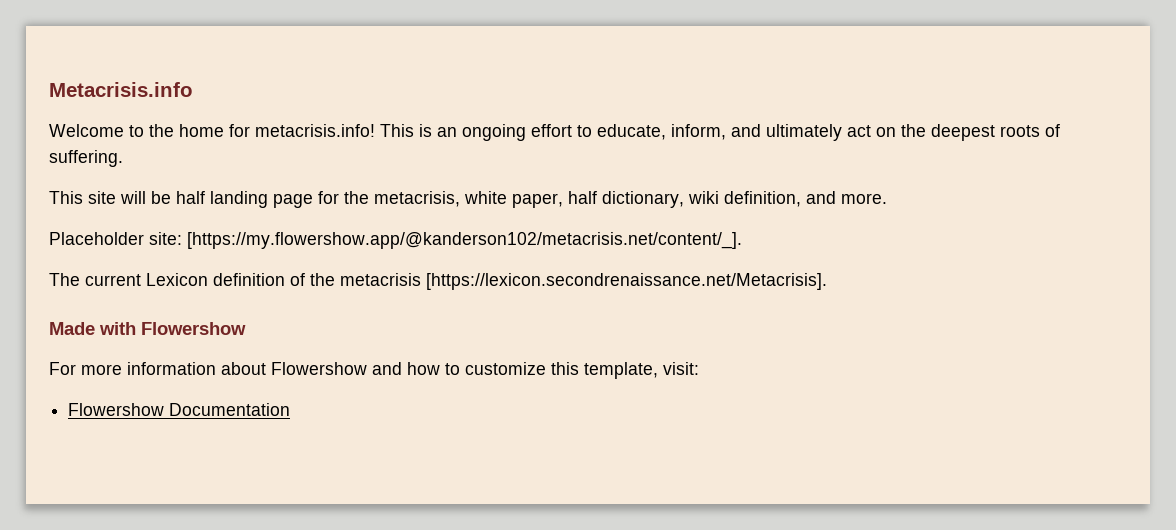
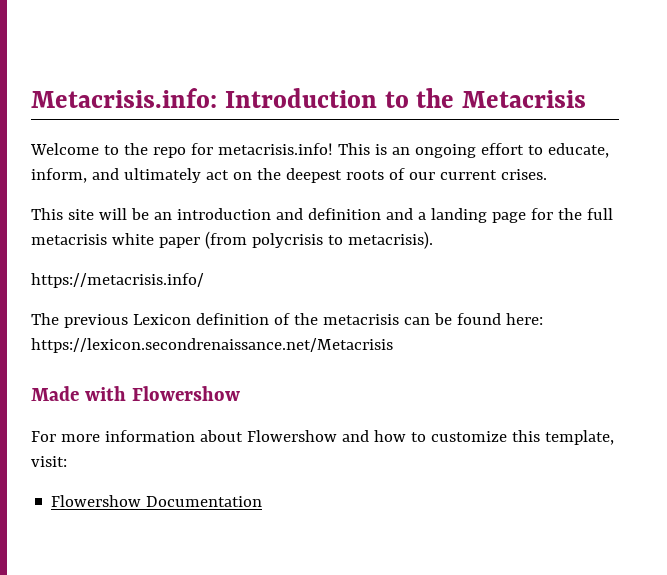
- Metacrisis.info
+ Metacrisis.info: Introduction to the Metacrisis
- Welcome to the home for metacrisis.info!
+ Welcome to the repo for metacrisis.info!
- This is an ongoing effort to educate, inform, and ultimately act on the deepest roots of suffering.
+ This is an ongoing effort to educate, inform, and ultimately act on the deepest roots of our current crises.
- This site will be half landing page for the metacrisis, white paper, half dictionary, wiki definition, and more.
- Placeholder site: [https://my.flowershow.app/@kanderson102/metacrisis.net/content/_].
+ This site will be an introduction and definition and a landing page for the full metacrisis white paper (from polycrisis to metacrisis).
+ https://metacrisis.info/
- The current Lexicon definition of the metacrisis [https://lexicon.secondrenaissance.net/Metacrisis].
+ The previous Lexicon definition of the metacrisis can be found here: https://lexicon.secondrenaissance.net/Metacrisis

